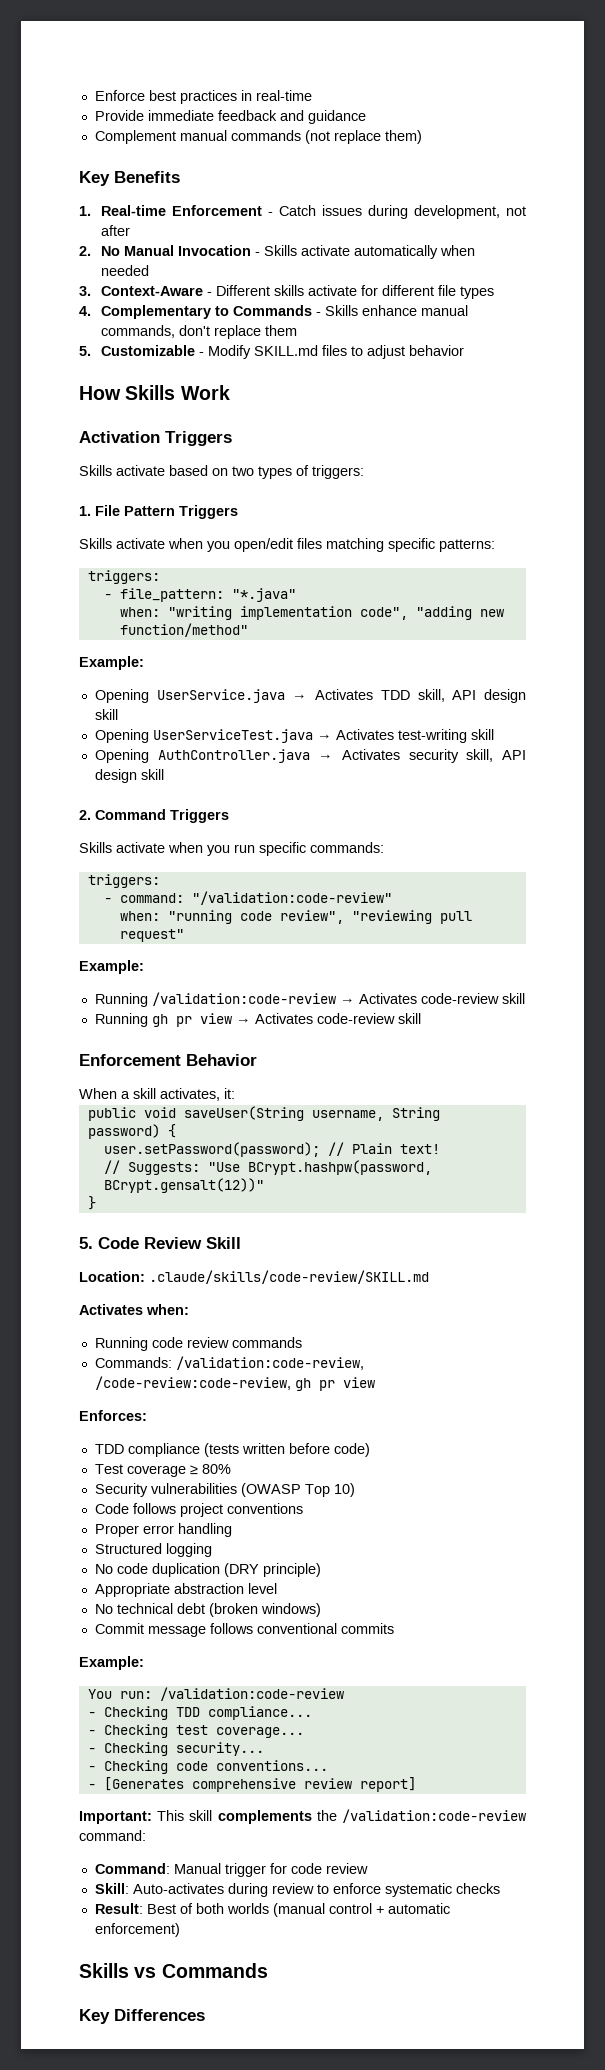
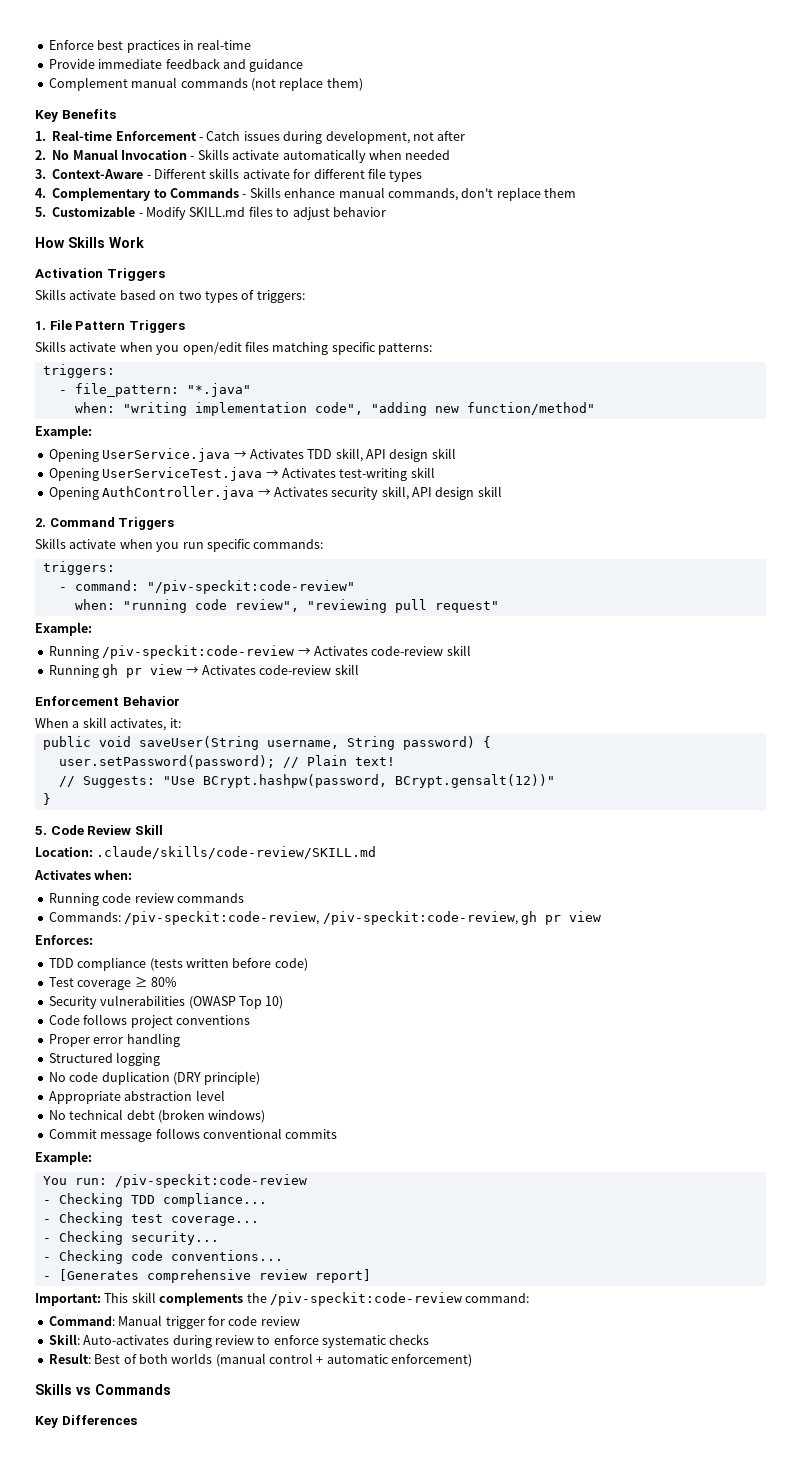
- - command: "/validation:code-review"
+ - command: "/piv-speckit:code-review"
- Running /validation:code-review → Activates code-review skill
+ Running /piv-speckit:code-review → Activates code-review skill
- Commands: /validation:code-review, /code-review:code-review, gh pr view
+ Commands: /piv-speckit:code-review, /piv-speckit:code-review, gh pr view
- You run: /validation:code-review
+ You run: /piv-speckit:code-review
- Important: This skill complements the /validation:code-review command:
+ Important: This skill complements the /piv-speckit:code-review command:

